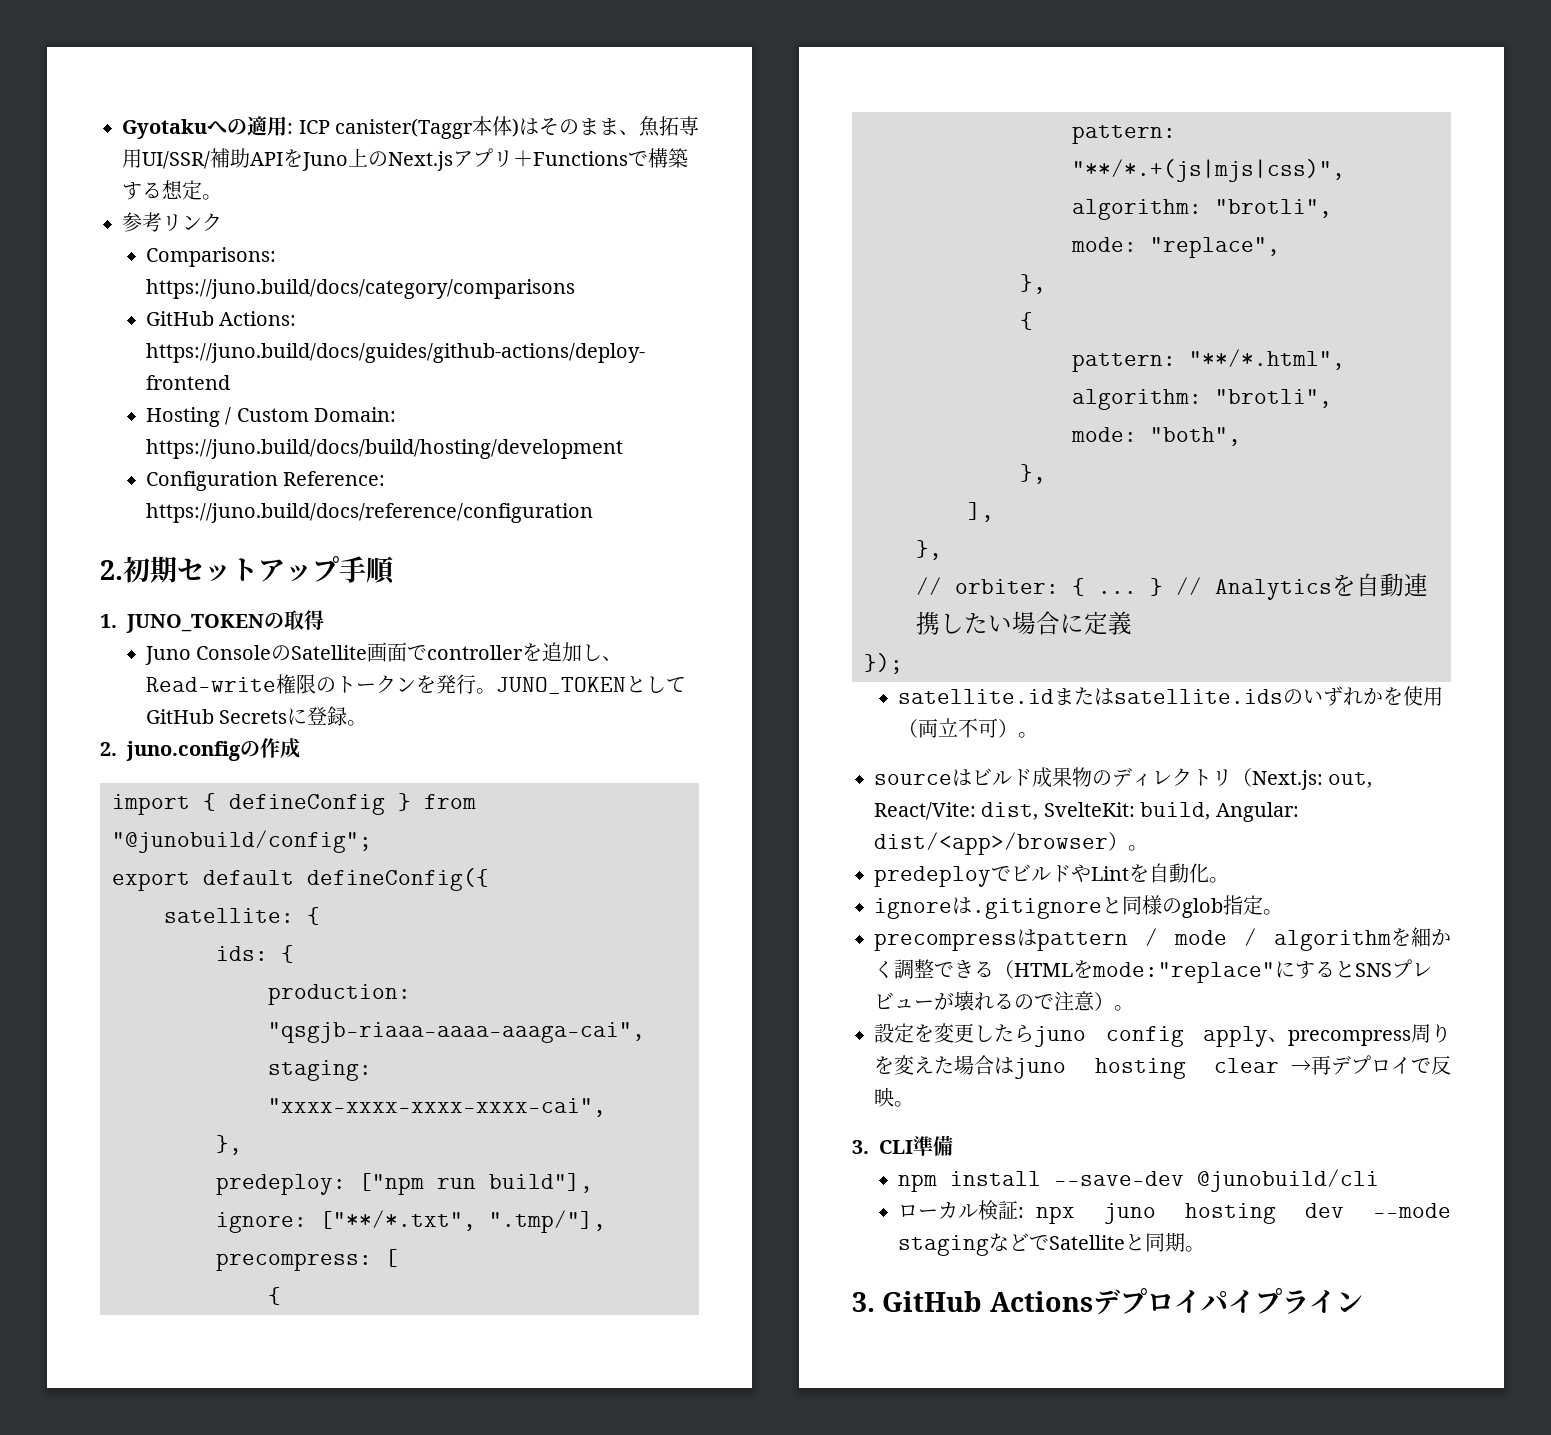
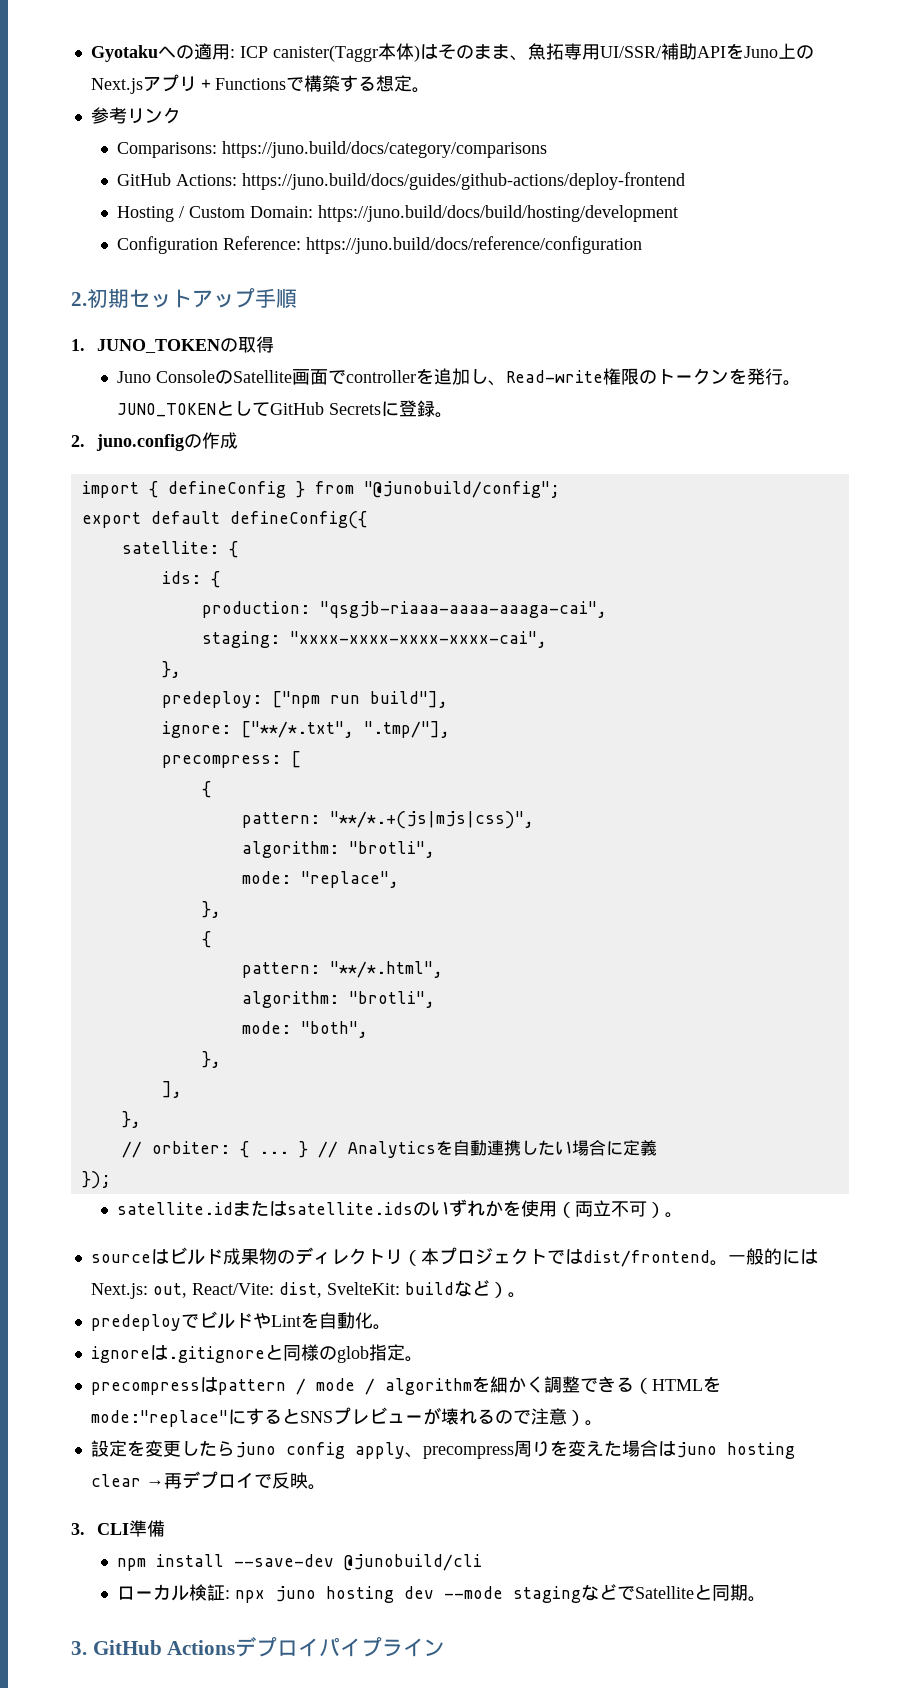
- sourceはビルド成果物のディレクトリ（Next.js: out, React/Vite: dist, SvelteKit: build, Angular: dist/<app>/browser）。
+ sourceはビルド成果物のディレクトリ（本プロジェクトではdist/frontend。一般的にはNext.js: out, React/Vite: dist, SvelteKit: buildなど）。

